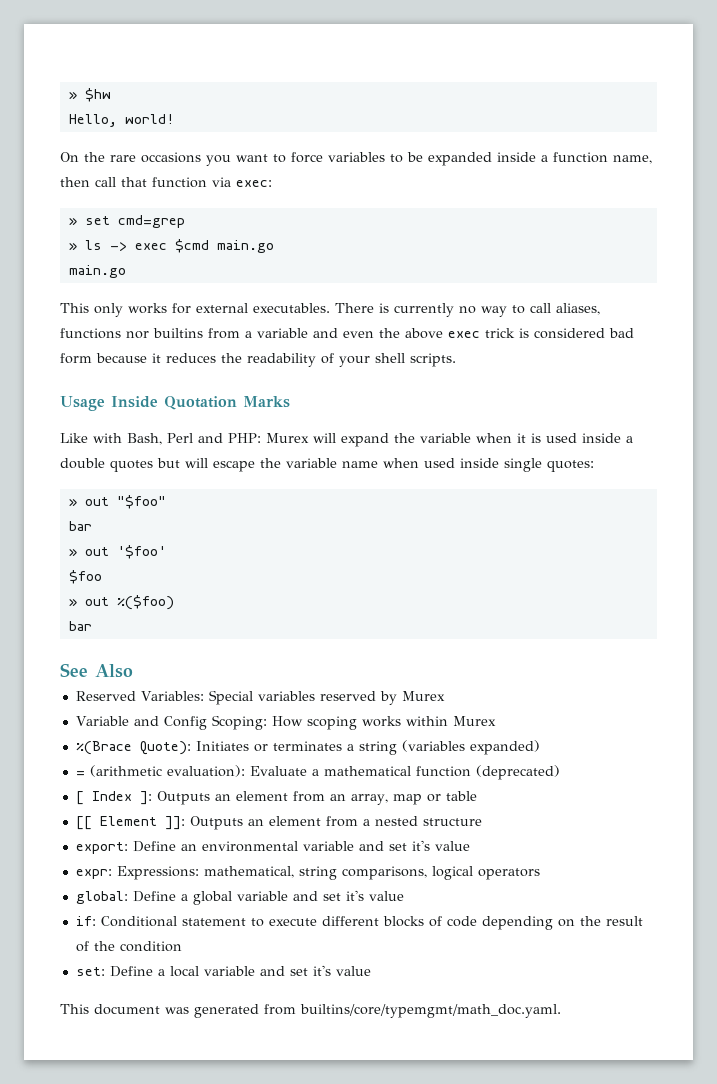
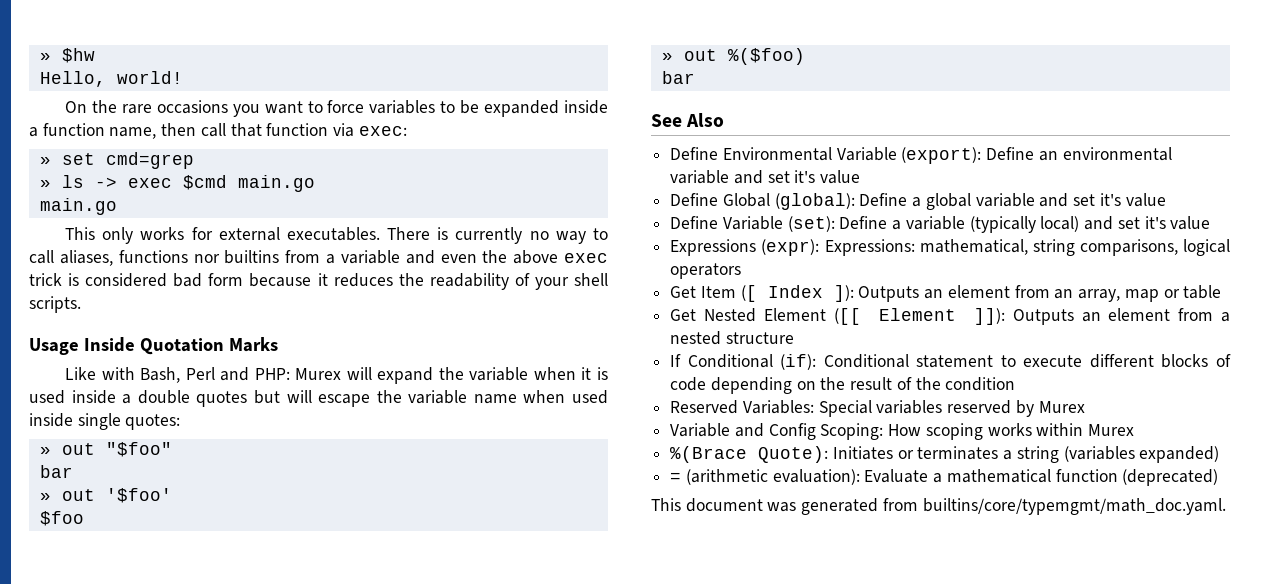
+ Define Environmental Variable (export): Define an environmental variable and set it's value
+ Define Global (global): Define a global variable and set it's value
+ Define Variable (set): Define a variable (typically local) and set it's value
+ Expressions (expr): Expressions: mathematical, string comparisons, logical operators
+ Get Item ([ Index ]): Outputs an element from an array, map or table
+ Get Nested Element ([[ Element ]]): Outputs an element from a nested structure
+ If Conditional (if): Conditional statement to execute different blocks of code depending on the result of the condition
- [ Index ]: Outputs an element from an array, map or table
- [[ Element ]]: Outputs an element from a nested structure
- export: Define an environmental variable and set it's value
- expr: Expressions: mathematical, string comparisons, logical operators
- global: Define a global variable and set it's value
- if: Conditional statement to execute different blocks of code depending on the result of the condition
- set: Define a local variable and set it's value

